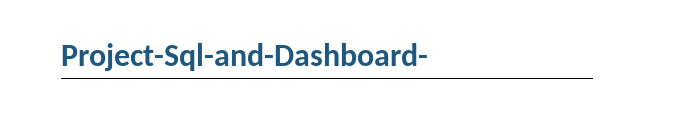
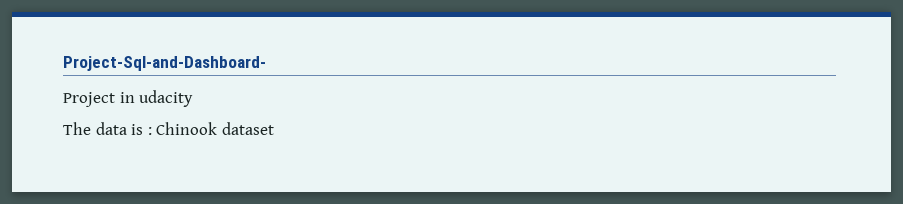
+ Project in udacity
+ The data is : Chinook dataset

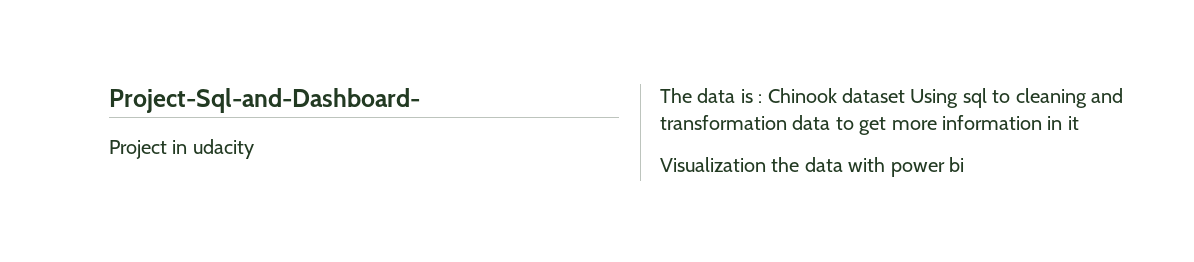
- The data is : Chinook dataset
+ The data is : Chinook dataset Using sql to cleaning and transformation data to get more information in it
+ Visualization the data with power bi

